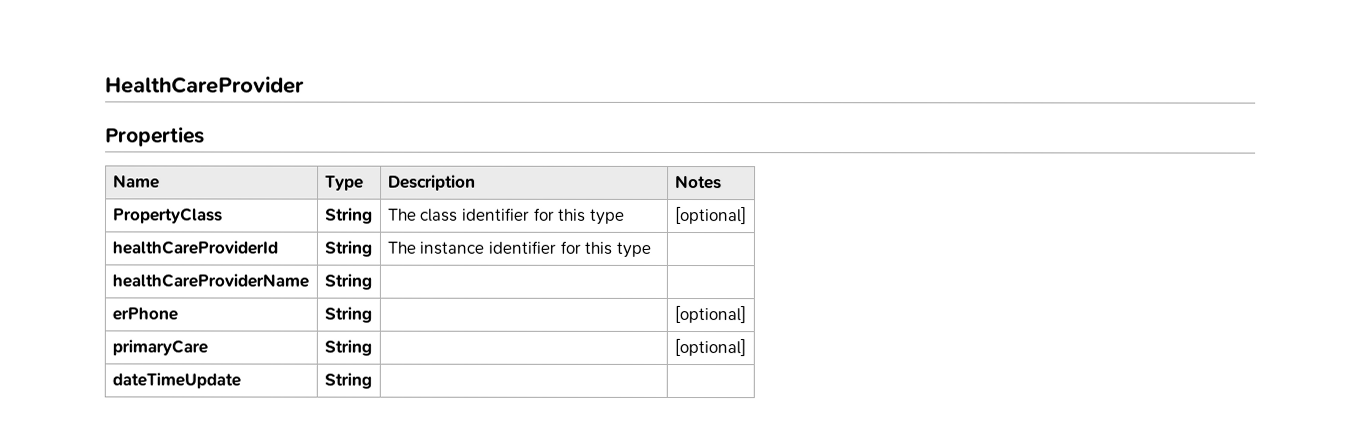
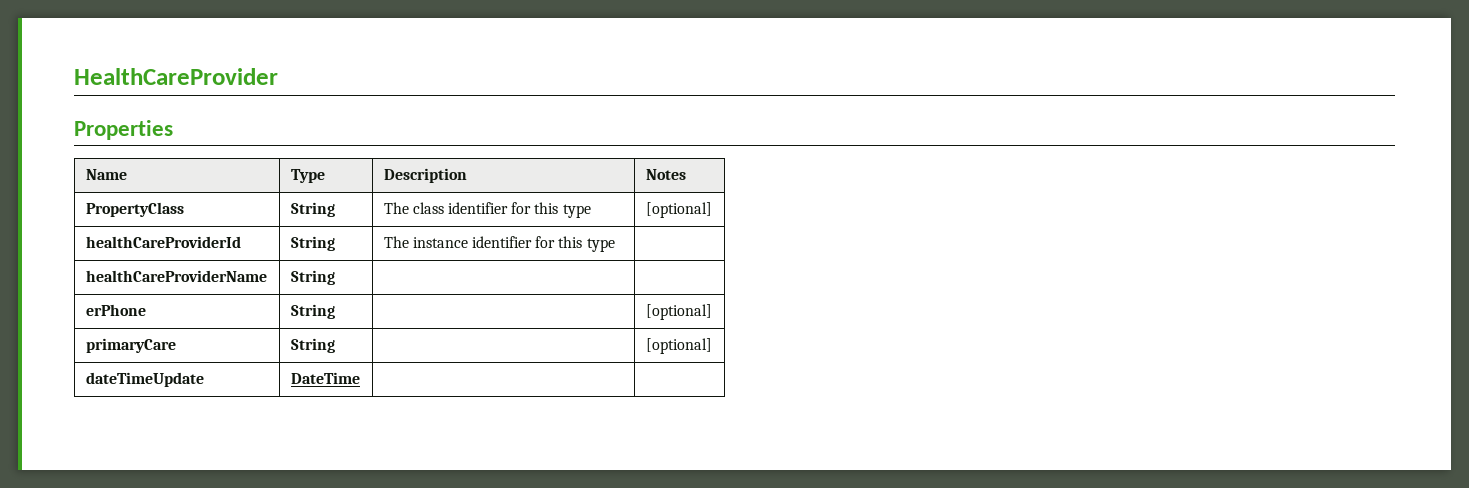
- dateTimeUpdate | String | |
+ dateTimeUpdate | DateTime | |

